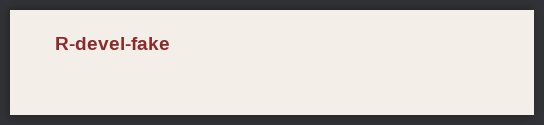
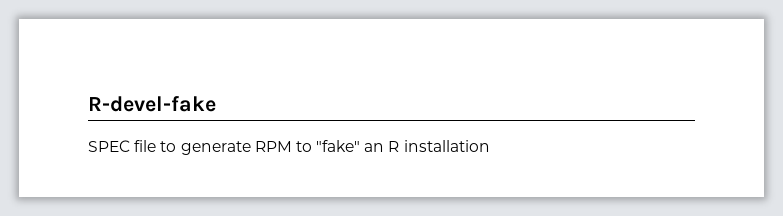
+ SPEC file to generate RPM to "fake" an R installation

